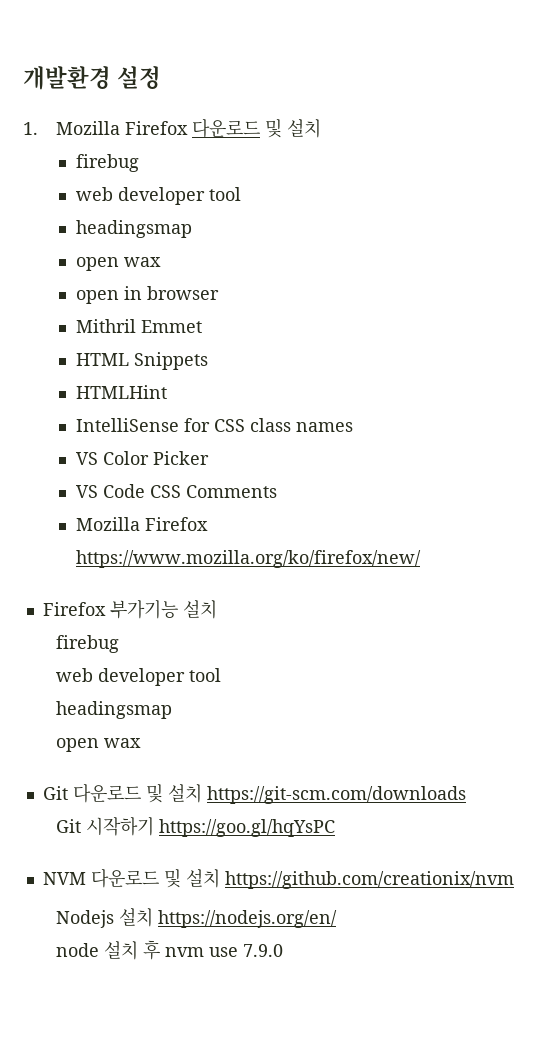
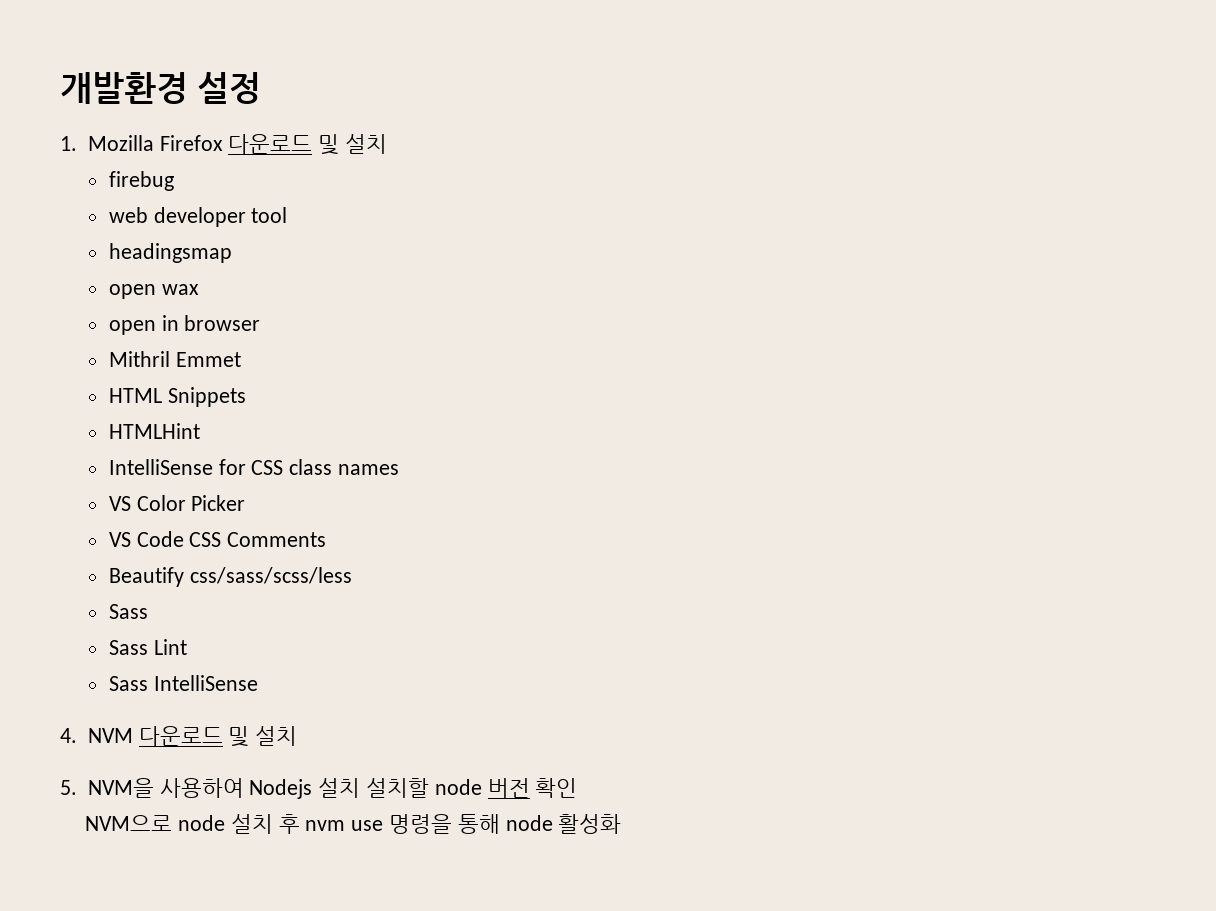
- Mozilla Firefox https://www.mozilla.org/ko/firefox/new/
- Firefox 부가기능 설치
- firebug
- web developer tool
- headingsmap
- open wax
- Git 다운로드 및 설치 https://git-scm.com/downloads
- Git 시작하기 https://goo.gl/hqYsPC
- NVM 다운로드 및 설치 https://github.com/creationix/nvm
- Nodejs 설치 https://nodejs.org/en/
- node 설치 후 nvm use 7.9.0
+ Beautify css/sass/scss/less
+ Sass
+ Sass Lint
+ Sass IntelliSense
+ 4. NVM 다운로드 및 설치
+ 5. NVM을 사용하여 Nodejs 설치 설치할 node 버전 확인
+ NVM으로 node 설치 후 nvm use 명령을 통해 node 활성화

